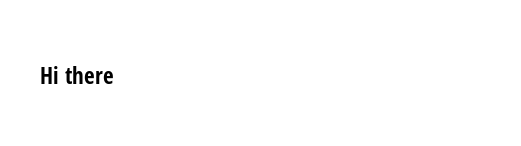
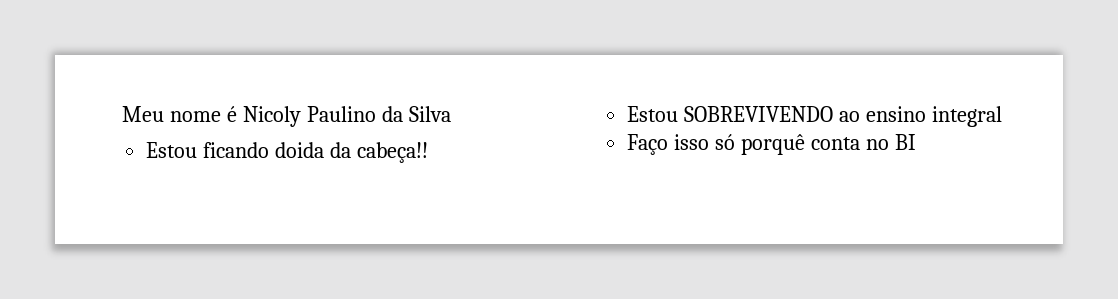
- Hi there
+ Meu nome é Nicoly Paulino da Silva
+ Estou ficando doida da cabeça!!
+ Estou SOBREVIVENDO ao ensino integral
+ Faço isso só porquê conta no BI

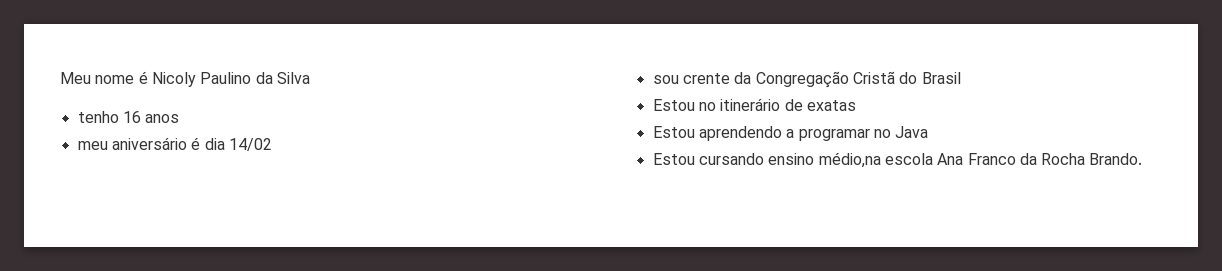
- Estou ficando doida da cabeça!!
- Estou SOBREVIVENDO ao ensino integral
- Faço isso só porquê conta no BI
+ tenho 16 anos
+ meu aniversário é dia 14/02
+ sou crente da Congregação Cristã do Brasil
+ Estou no itinerário de exatas
+ Estou aprendendo a programar no Java
+ Estou cursando ensino médio,na escola Ana Franco da Rocha Brando.

